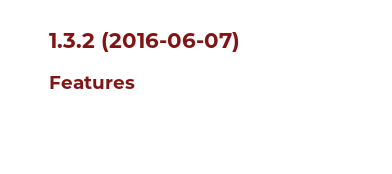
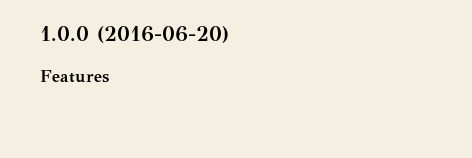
- 1.3.2 (2016-06-07)
+ 1.0.0 (2016-06-20)

